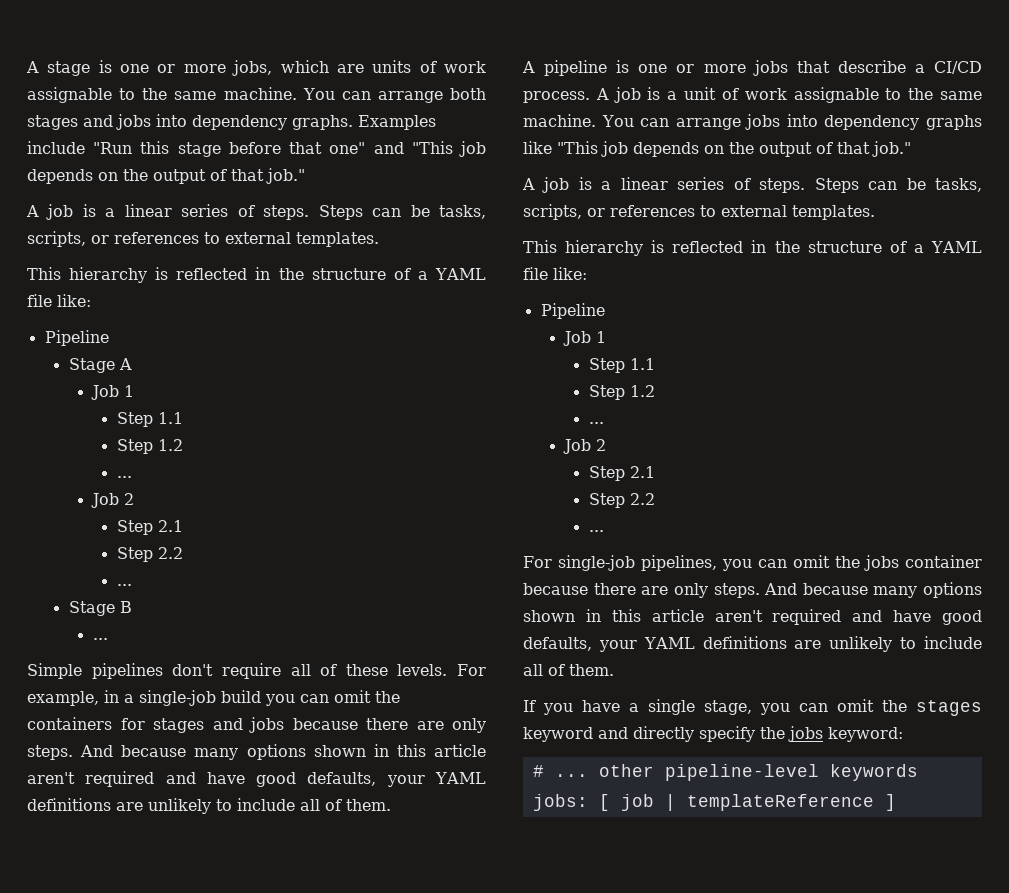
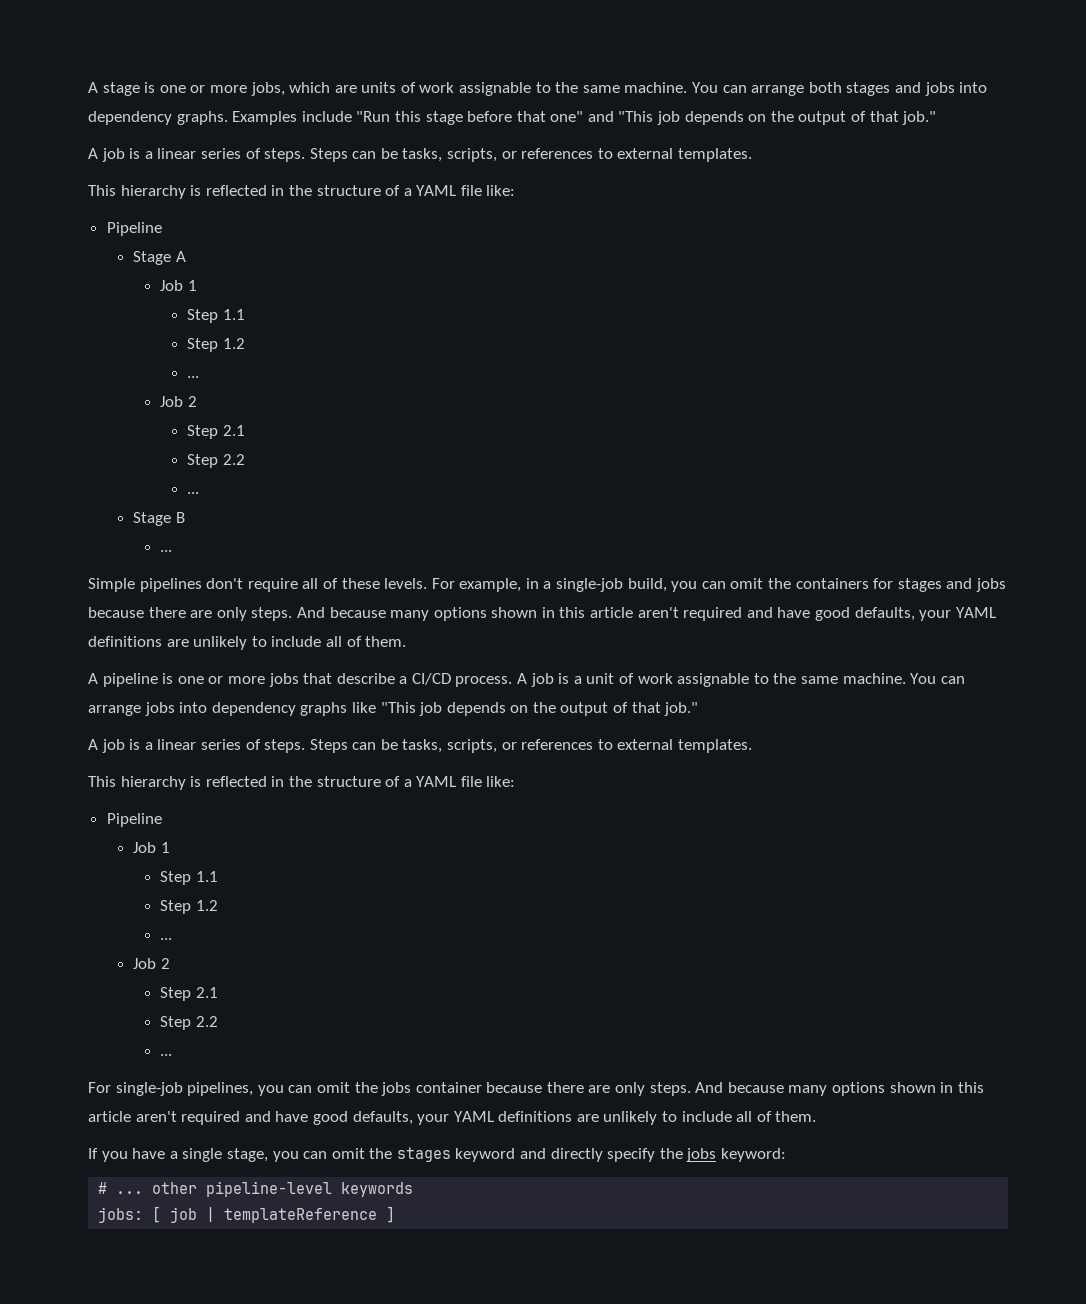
- For example, in a single-job build you can omit the containers for stages and jobs because there are only steps.
+ For example, in a single-job build, you can omit the containers for stages and jobs because there are only steps.

